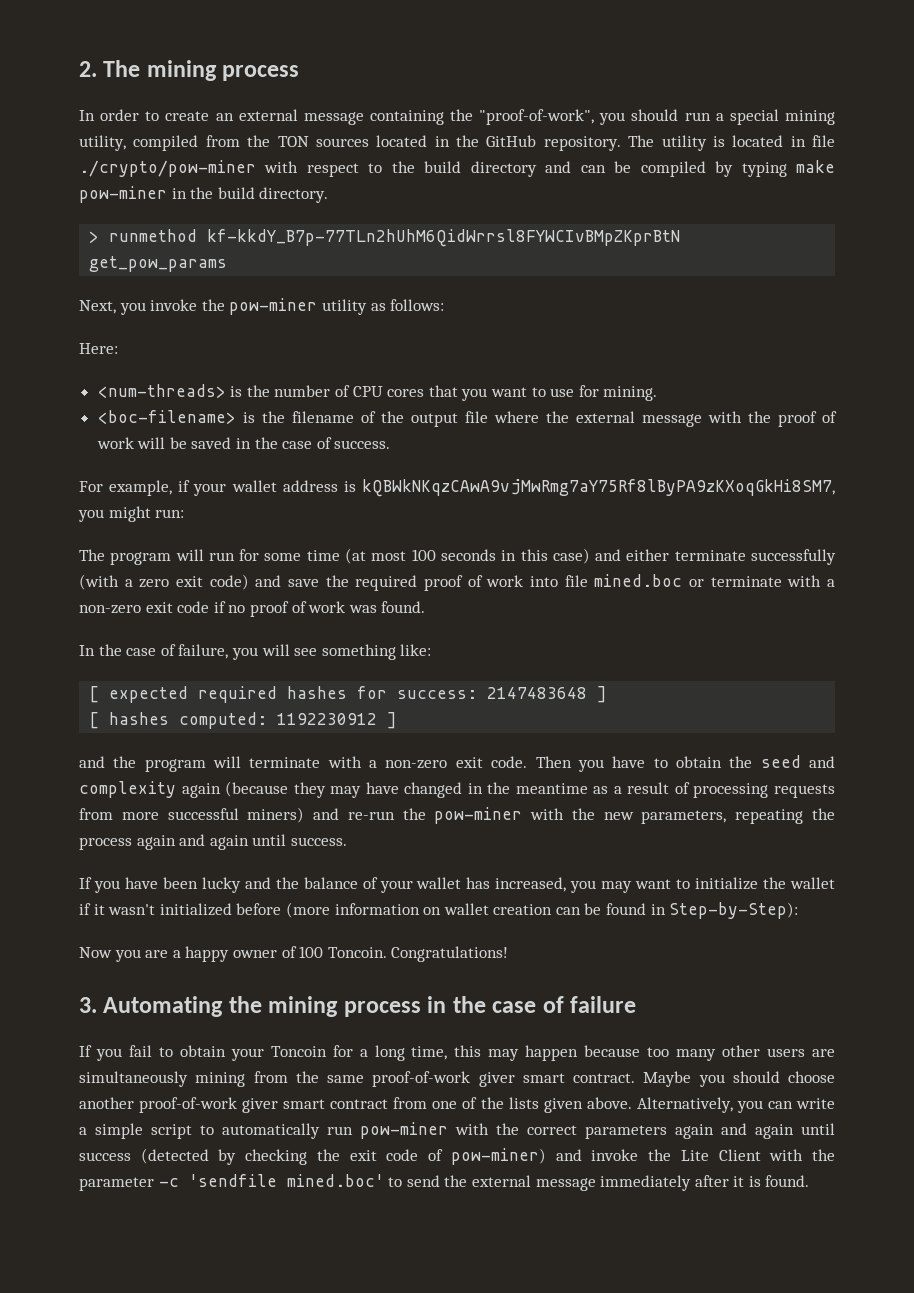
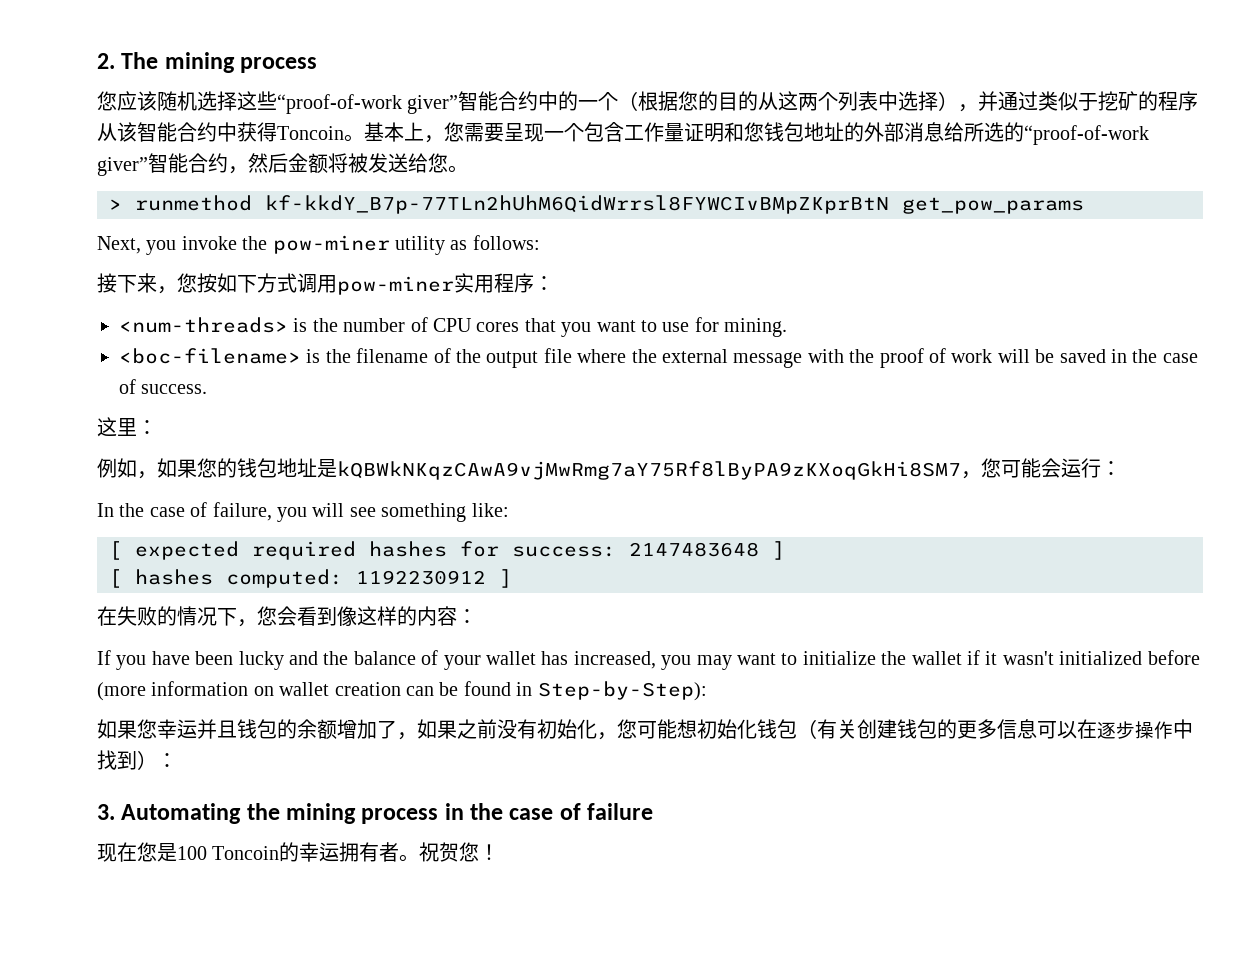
- In order to create an external message containing the "proof-of-work", you should run a special mining utility, compiled from the TON sources located in the GitHub repository. The utility is located in file ./crypto/pow-miner with respect to the build directory and can be compiled by typing make pow-miner in the build directory.
+ 您应该随机选择这些“proof-of-work giver”智能合约中的一个（根据您的目的从这两个列表中选择），并通过类似于挖矿的程序从该智能合约中获得Toncoin。基本上，您需要呈现一个包含工作量证明和您钱包地址的外部消息给所选的“proof-of-work giver”智能合约，然后金额将被发送给您。
- Here:
+ 接下来，您按如下方式调用pow-miner实用程序：
- For example, if your wallet address is kQBWkNKqzCAwA9vjMwRmg7aY75Rf8lByPA9zKXoqGkHi8SM7, you might run:
- The program will run for some time (at most 100 seconds in this case) and either terminate successfully (with a zero exit code) and save the required proof of work into file mined.boc or terminate with a non-zero exit code if no proof of work was found.
+ 这里：
+ 例如，如果您的钱包地址是kQBWkNKqzCAwA9vjMwRmg7aY75Rf8lByPA9zKXoqGkHi8SM7，您可能会运行：
- and the program will terminate with a non-zero exit code. Then you have to obtain the seed and complexity again (because they may have changed in the meantime as a result of processing requests from more successful miners) and re-run the pow-miner with the new parameters, repeating the process again and again until success.
+ 在失败的情况下，您会看到像这样的内容：
- Now you are a happy owner of 100 Toncoin. Congratulations!
+ 如果您幸运并且钱包的余额增加了，如果之前没有初始化，您可能想初始化钱包（有关创建钱包的更多信息可以在逐步操作中找到）：
- If you fail to obtain your Toncoin for a long time, this may happen because too many other users are simultaneously mining from the same proof-of-work giver smart contract. Maybe you should choose another proof-of-work giver smart contract from one of the lists given above. Alternatively, you can write a simple script to automatically run pow-miner with the correct parameters again and again until success (detected by checking the exit code of pow-miner) and invoke the Lite Client with the parameter -c 'sendfile mined.boc' to send the external message immediately after it is found.
+ 现在您是100 Toncoin的幸运拥有者。祝贺您！

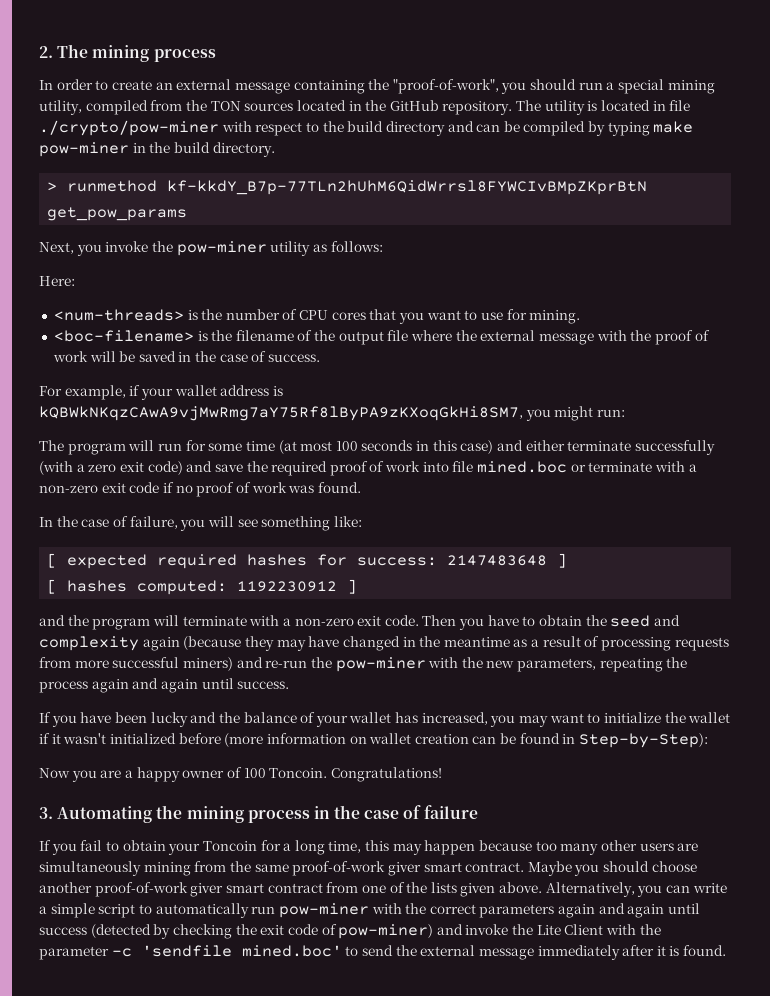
- 您应该随机选择这些“proof-of-work giver”智能合约中的一个（根据您的目的从这两个列表中选择），并通过类似于挖矿的程序从该智能合约中获得Toncoin。基本上，您需要呈现一个包含工作量证明和您钱包地址的外部消息给所选的“proof-of-work giver”智能合约，然后金额将被发送给您。
+ In order to create an external message containing the "proof-of-work", you should run a special mining utility, compiled from the TON sources located in the GitHub repository. The utility is located in file ./crypto/pow-miner with respect to the build directory and can be compiled by typing make pow-miner in the build directory.
- 接下来，您按如下方式调用pow-miner实用程序：
+ Here:
- 这里：
- 例如，如果您的钱包地址是kQBWkNKqzCAwA9vjMwRmg7aY75Rf8lByPA9zKXoqGkHi8SM7，您可能会运行：
+ For example, if your wallet address is kQBWkNKqzCAwA9vjMwRmg7aY75Rf8lByPA9zKXoqGkHi8SM7, you might run:
+ The program will run for some time (at most 100 seconds in this case) and either terminate successfully (with a zero exit code) and save the required proof of work into file mined.boc or terminate with a non-zero exit code if no proof of work was found.
- 在失败的情况下，您会看到像这样的内容：
+ and the program will terminate with a non-zero exit code. Then you have to obtain the seed and complexity again (because they may have changed in the meantime as a result of processing requests from more successful miners) and re-run the pow-miner with the new parameters, repeating the process again and again until success.
- 如果您幸运并且钱包的余额增加了，如果之前没有初始化，您可能想初始化钱包（有关创建钱包的更多信息可以在逐步操作中找到）：
+ Now you are a happy owner of 100 Toncoin. Congratulations!
- 现在您是100 Toncoin的幸运拥有者。祝贺您！
+ If you fail to obtain your Toncoin for a long time, this may happen because too many other users are simultaneously mining from the same proof-of-work giver smart contract. Maybe you should choose another proof-of-work giver smart contract from one of the lists given above. Alternatively, you can write a simple script to automatically run pow-miner with the correct parameters again and again until success (detected by checking the exit code of pow-miner) and invoke the Lite Client with the parameter -c 'sendfile mined.boc' to send the external message immediately after it is found.

